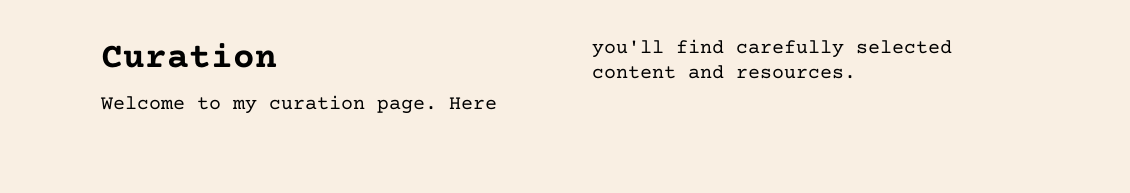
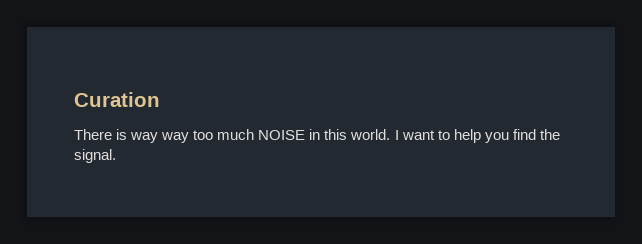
- Welcome to my curation page. Here you'll find carefully selected content and resources.
+ There is way way too much NOISE in this world. I want to help you find the signal.

